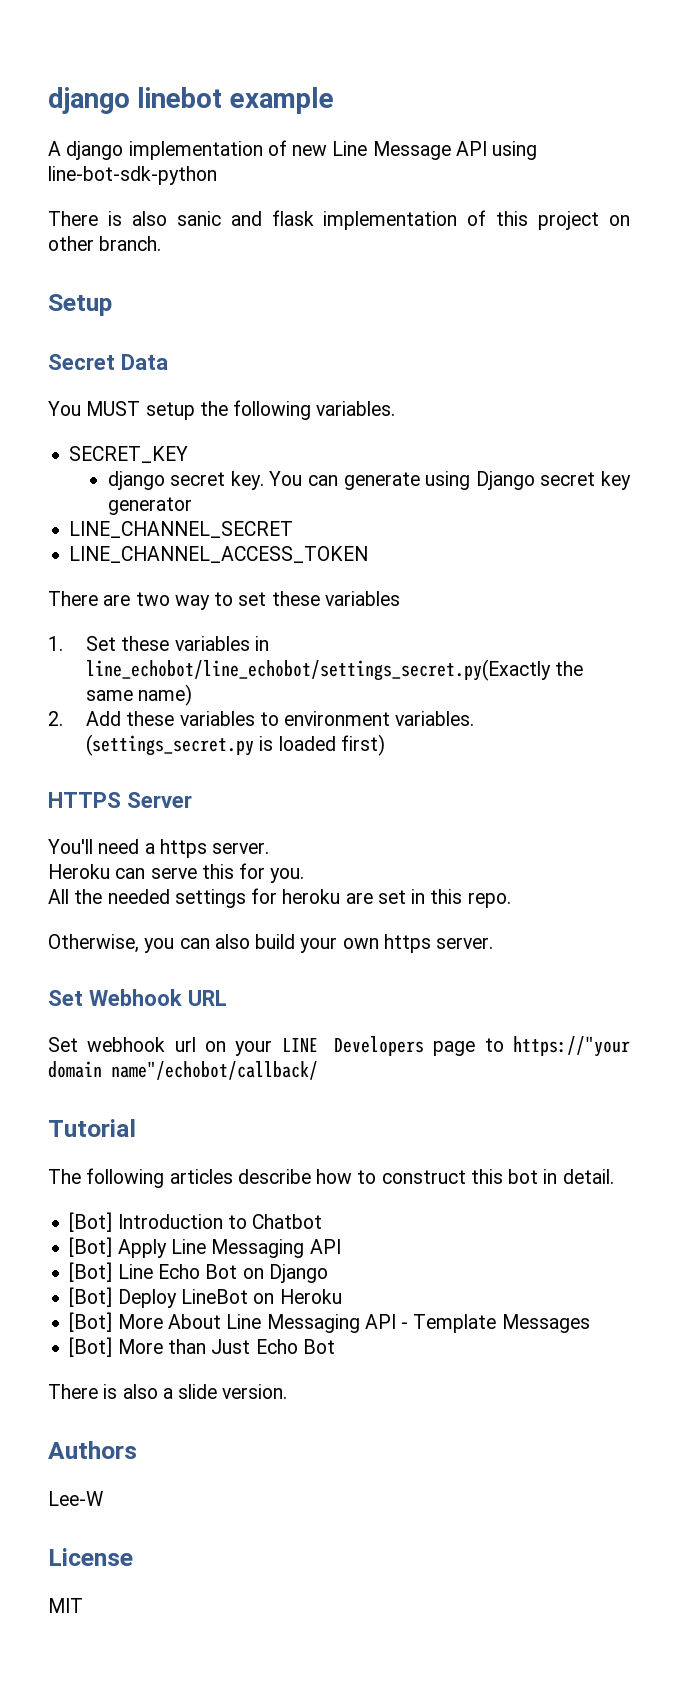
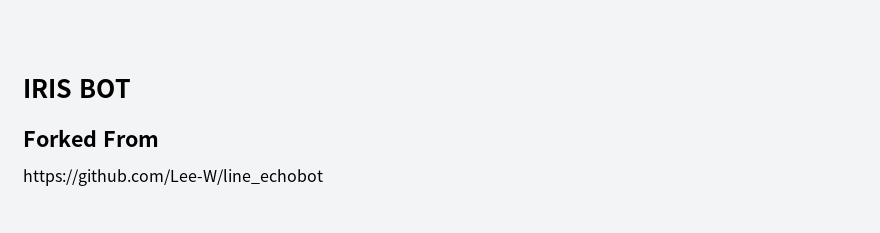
- django linebot example
- A django implementation of new Line Message API using line-bot-sdk-python
- There is also sanic and flask implementation of this project on other branch.
- Setup
- Secret Data
- You MUST setup the following variables.
- SECRET_KEY
- django secret key. You can generate using Django secret key generator
- LINE_CHANNEL_SECRET
- LINE_CHANNEL_ACCESS_TOKEN
- There are two way to set these variables
- 1. Set these variables in line_echobot/line_echobot/settings_secret.py(Exactly the same name)
- 2. Add these variables to environment variables. (settings_secret.py is loaded first)
- HTTPS Server
- You'll need a https server.
- Heroku can serve this for you.
- All the needed settings for heroku are set in this repo.
- Otherwise, you can also build your own https server.
- Set Webhook URL
- Set webhook url on your LINE Developers page to https://"your domain name"/echobot/callback/
- Tutorial
- The following articles describe how to construct this bot in detail.
- [Bot] Introduction to Chatbot
- [Bot] Apply Line Messaging API
- [Bot] Line Echo Bot on Django
- [Bot] Deploy LineBot on Heroku
- [Bot] More About Line Messaging API - Template Messages
- [Bot] More than Just Echo Bot
- There is also a slide version.
- Authors
- Lee-W
- License
- MIT
+ IRIS BOT
+ Forked From
+ https://github.com/Lee-W/line_echobot

